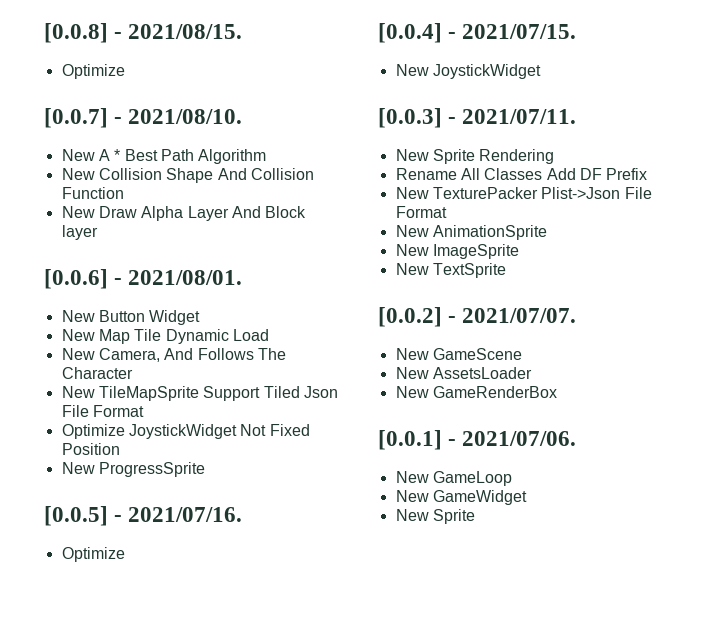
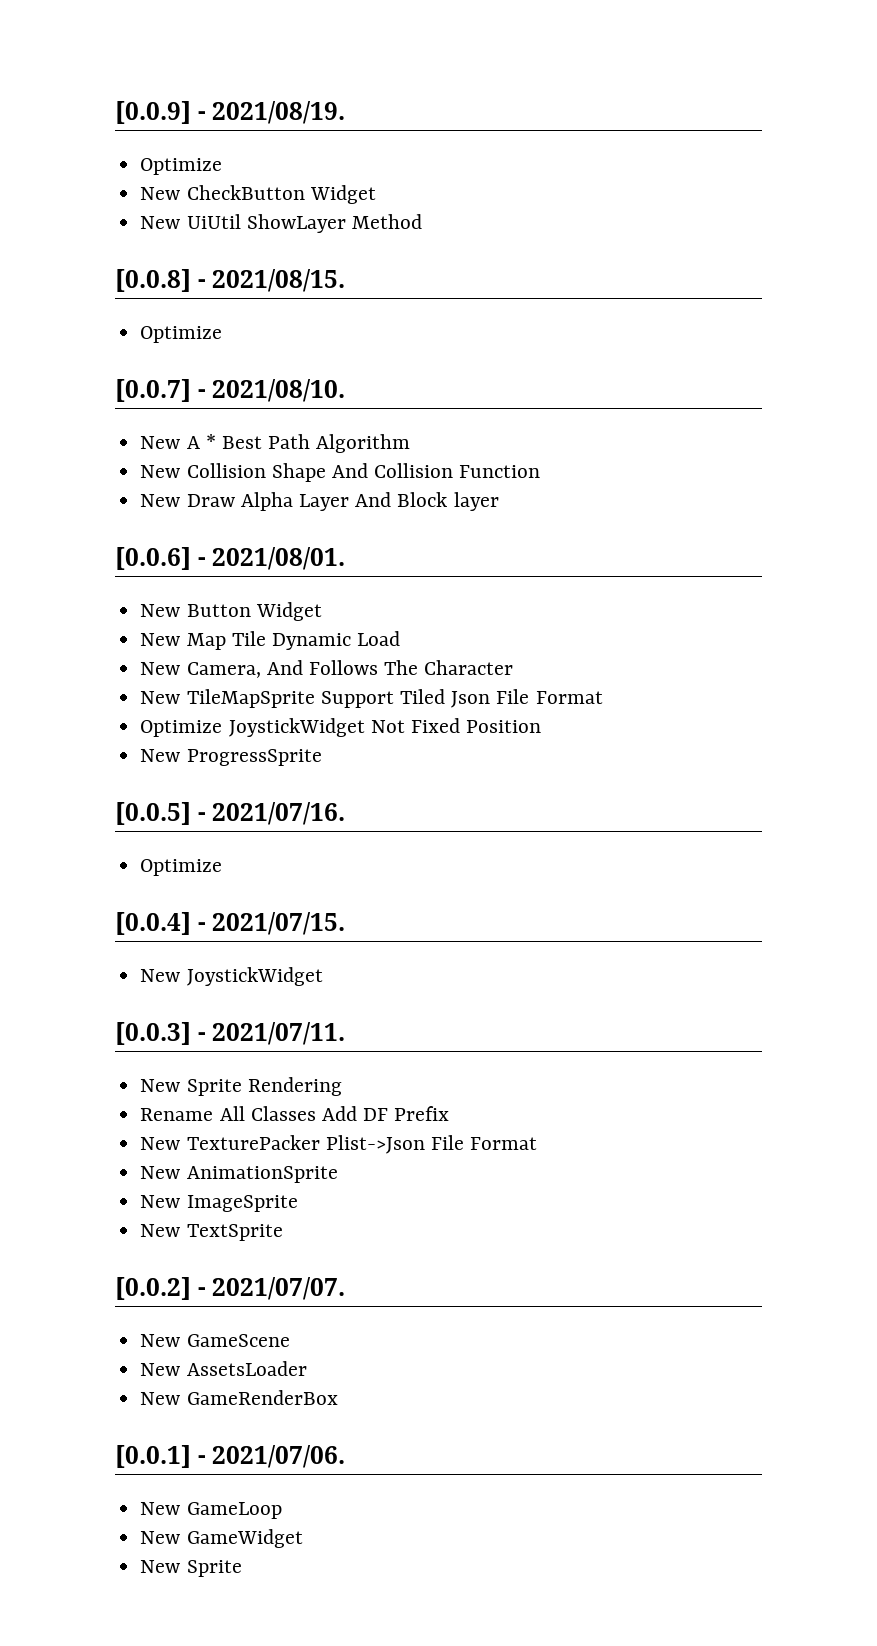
+ [0.0.9] - 2021/08/19.
+ Optimize
+ New CheckButton Widget
+ New UiUtil ShowLayer Method

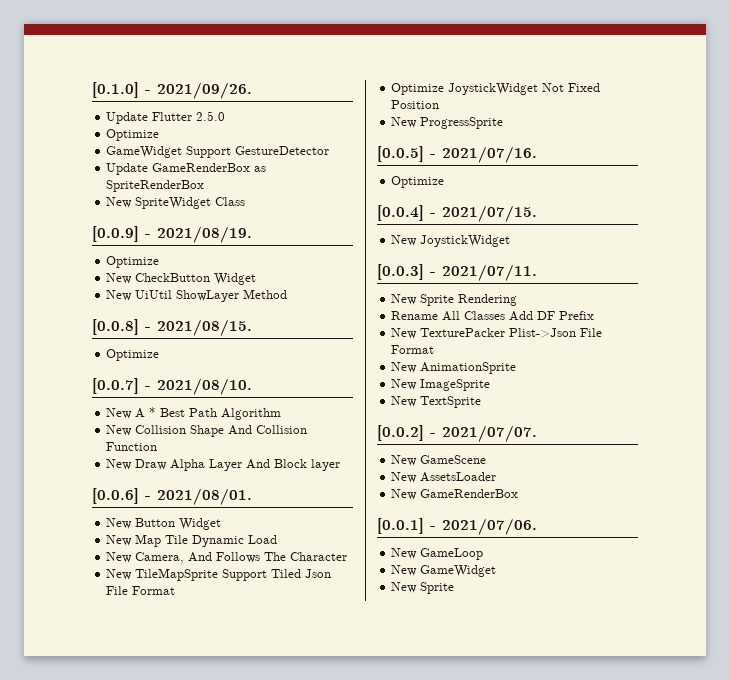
+ [0.1.0] - 2021/09/26.
+ Update Flutter 2.5.0
+ Optimize
+ GameWidget Support GestureDetector
+ Update GameRenderBox as SpriteRenderBox
+ New SpriteWidget Class

